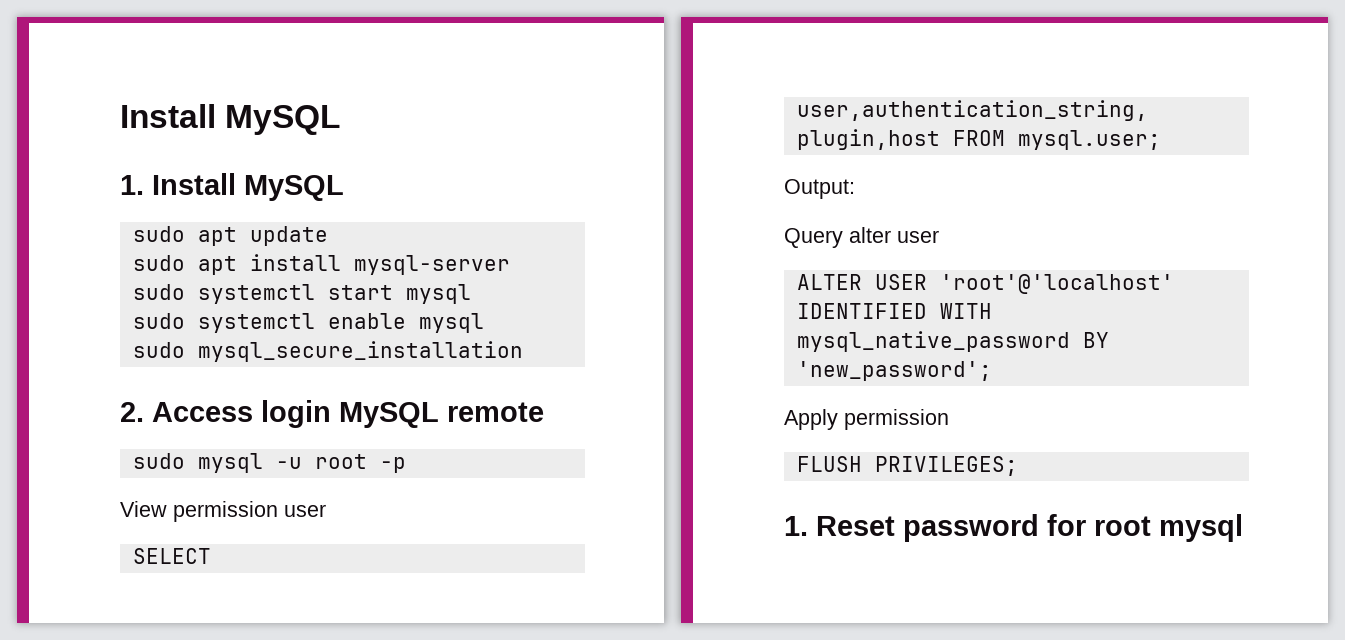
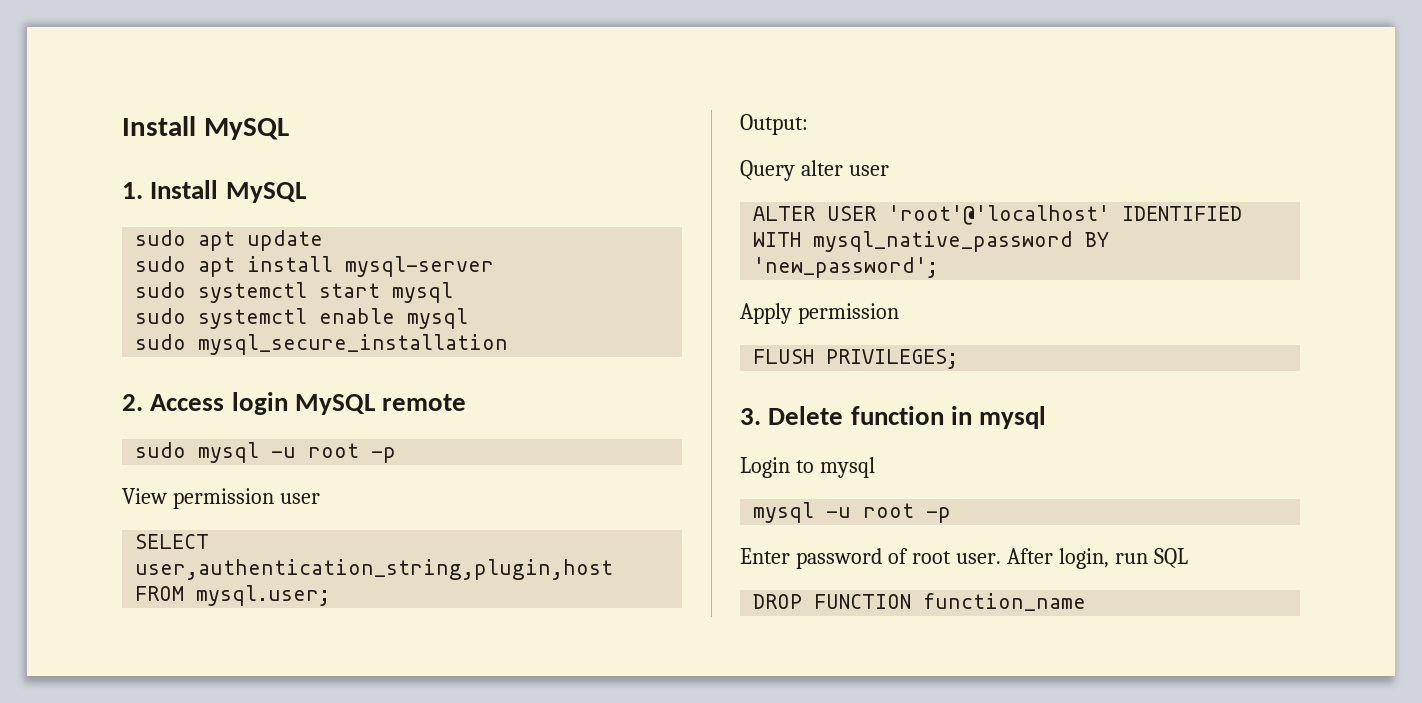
- 1. Reset password for root mysql
+ 3. Delete function in mysql
+ Login to mysql
+ mysql -u root -p
+ Enter password of root user. After login, run SQL
+ DROP FUNCTION function_name

